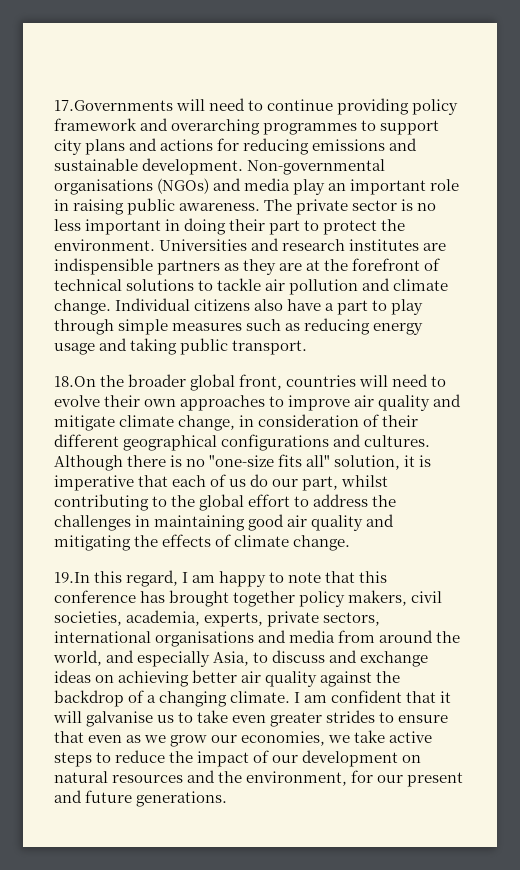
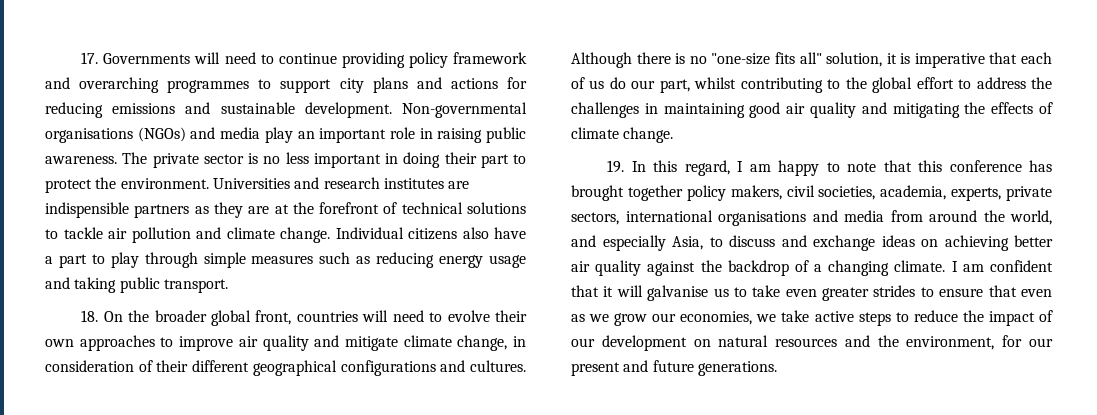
- 17.Governments will need to continue providing policy framework and overarching programmes to support city plans and actions for reducing emissions and sustainable development.
+ 17. Governments will need to continue providing policy framework and overarching programmes to support city plans and actions for reducing emissions and sustainable development.
- 18.On the broader global front, countries will need to evolve their own approaches to improve air quality and mitigate climate change, in consideration of their different geographical configurations and cultures.
+ 18. On the broader global front, countries will need to evolve their own approaches to improve air quality and mitigate climate change, in consideration of their different geographical configurations and cultures.
- 19.In this regard, I am happy to note that this conference has brought together policy makers, civil societies, academia, experts, private sectors, international organisations and media from around the world, and especially Asia, to discuss and exchange ideas on achieving better air quality against the backdrop of a changing climate.
+ 19. In this regard, I am happy to note that this conference has brought together policy makers, civil societies, academia, experts, private sectors, international organisations and media from around the world, and especially Asia, to discuss and exchange ideas on achieving better air quality against the backdrop of a changing climate.

